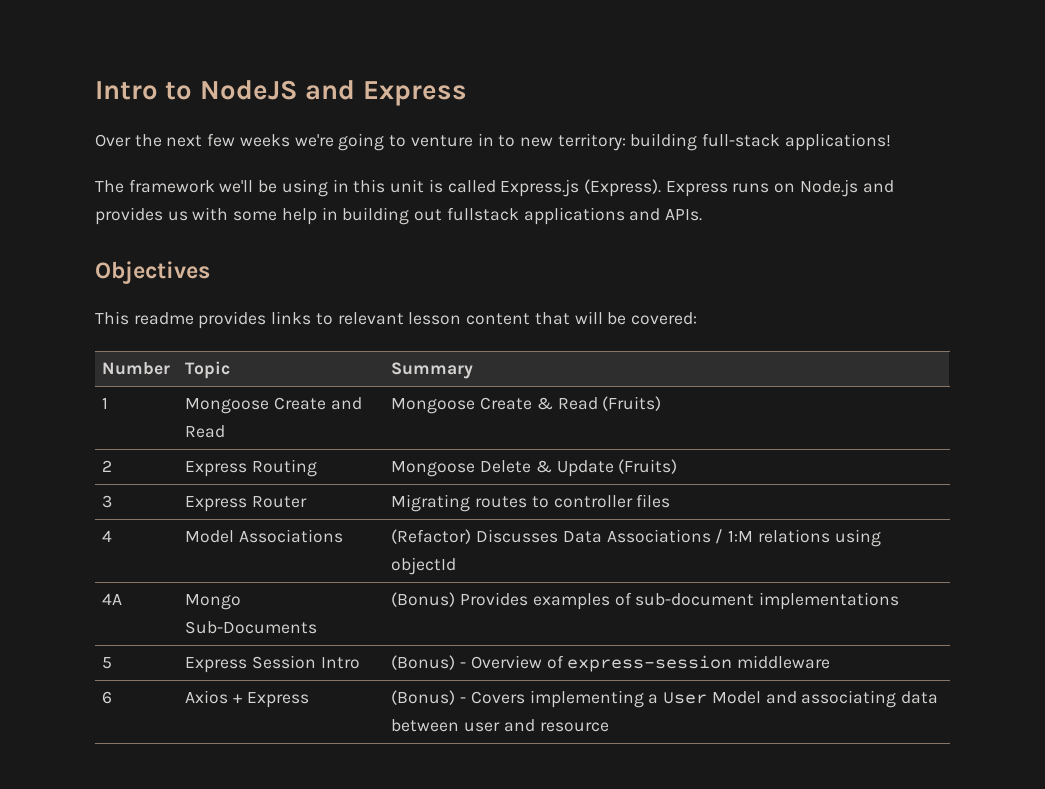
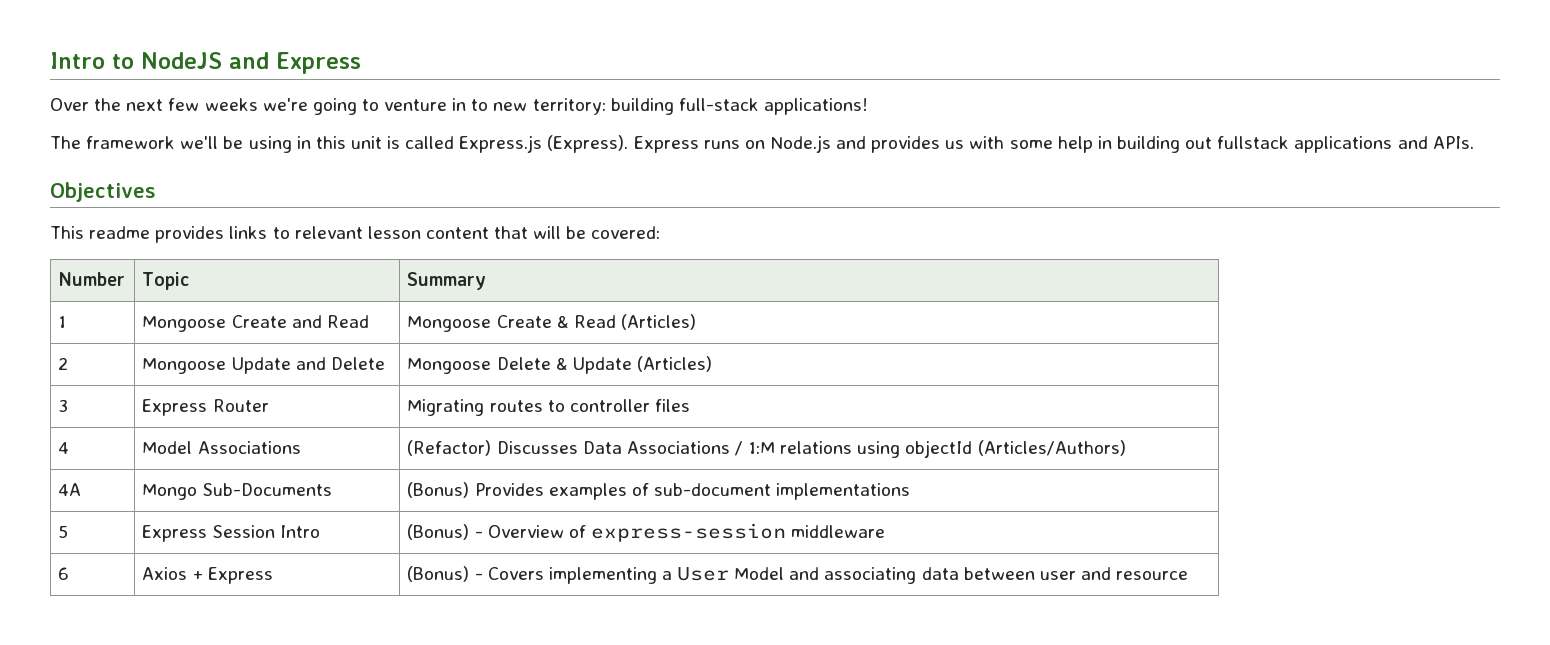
- 1 | Mongoose Create and Read | Mongoose Create & Read (Fruits)
+ 1 | Mongoose Create and Read | Mongoose Create & Read (Articles)
- 2 | Express Routing | Mongoose Delete & Update (Fruits)
+ 2 | Mongoose Update and Delete | Mongoose Delete & Update (Articles)
- 4 | Model Associations | (Refactor) Discusses Data Associations / 1:M relations using objectId
+ 4 | Model Associations | (Refactor) Discusses Data Associations / 1:M relations using objectId (Articles/Authors)

